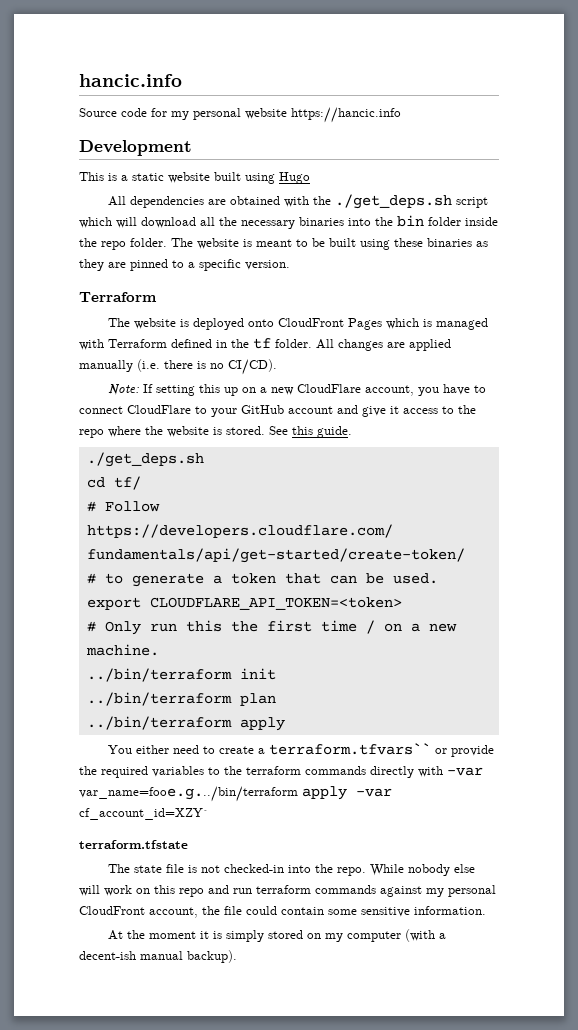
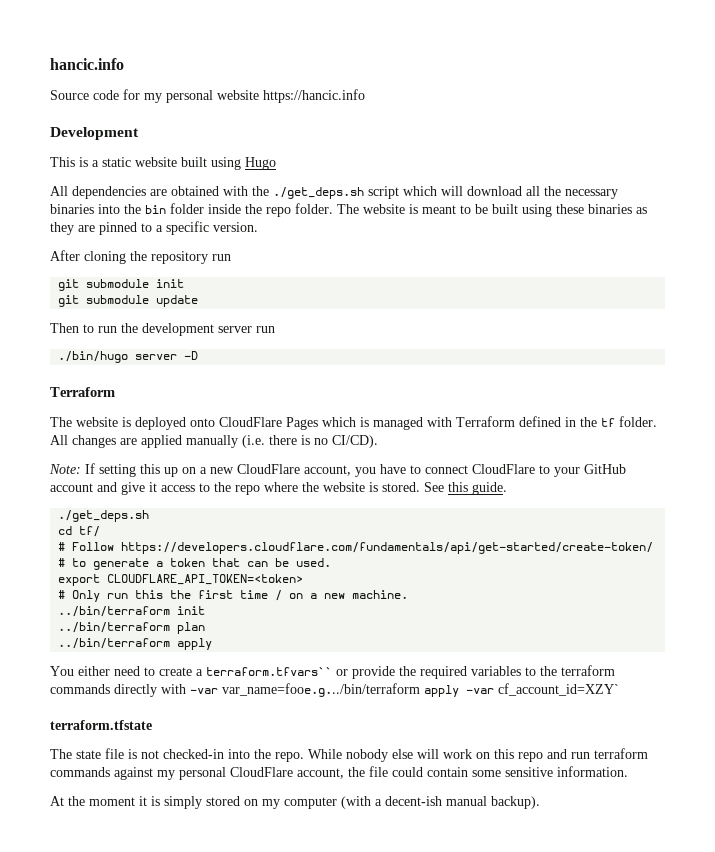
+ After cloning the repository run
+ git submodule init
+ git submodule update
+ Then to run the development server run
+ ./bin/hugo server -D
- The website is deployed onto CloudFront Pages which is managed with Terraform defined in the tf folder.
+ The website is deployed onto CloudFlare Pages which is managed with Terraform defined in the tf folder.
- While nobody else will work on this repo and run terraform commands against my personal CloudFront account, the file could contain some sensitive information.
+ While nobody else will work on this repo and run terraform commands against my personal CloudFlare account, the file could contain some sensitive information.

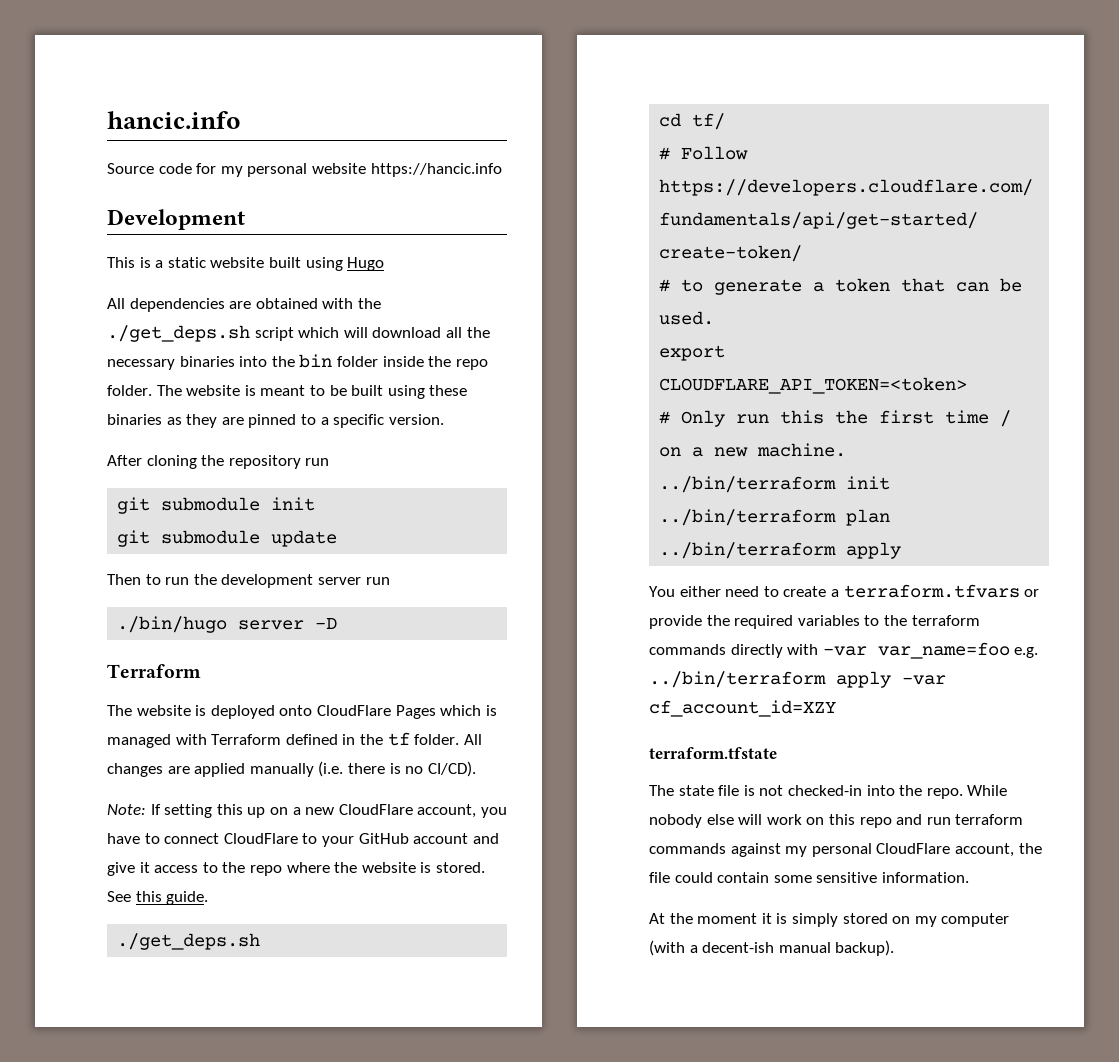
- You either need to create a terraform.tfvars`` or provide the required variables to the terraform commands directly with -var var_name=fooe.g.../bin/terraform apply -var cf_account_id=XZY`
+ You either need to create a terraform.tfvars or provide the required variables to the terraform commands directly with -var var_name=foo e.g. ../bin/terraform apply -var cf_account_id=XZY

